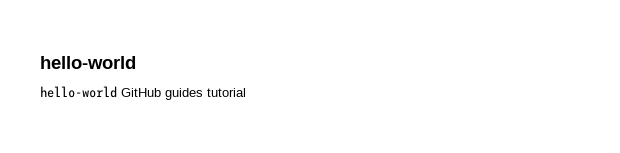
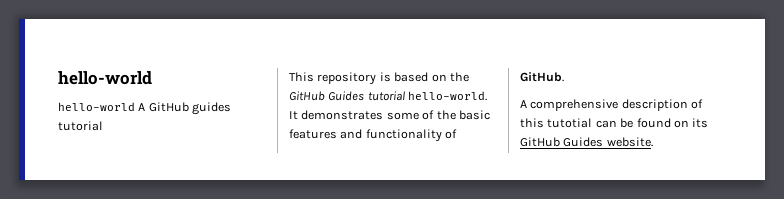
- hello-world GitHub guides tutorial
+ hello-world A GitHub guides tutorial
+ This repository is based on the GitHub Guides tutorial hello-world. It demonstrates some of the basic features and functionality of GitHub.
+ A comprehensive description of this tutotial can be found on its GitHub Guides website.

